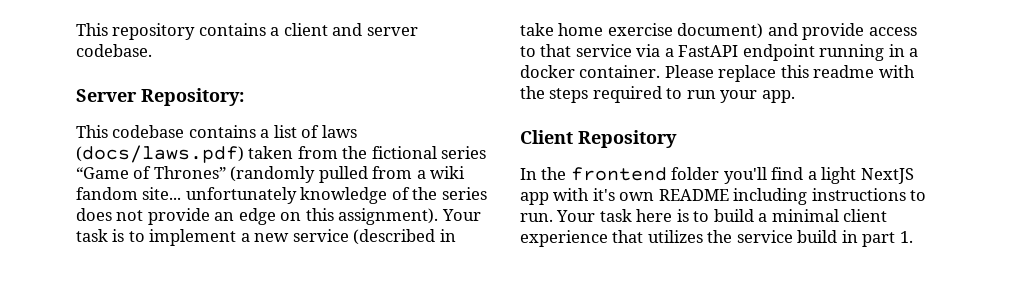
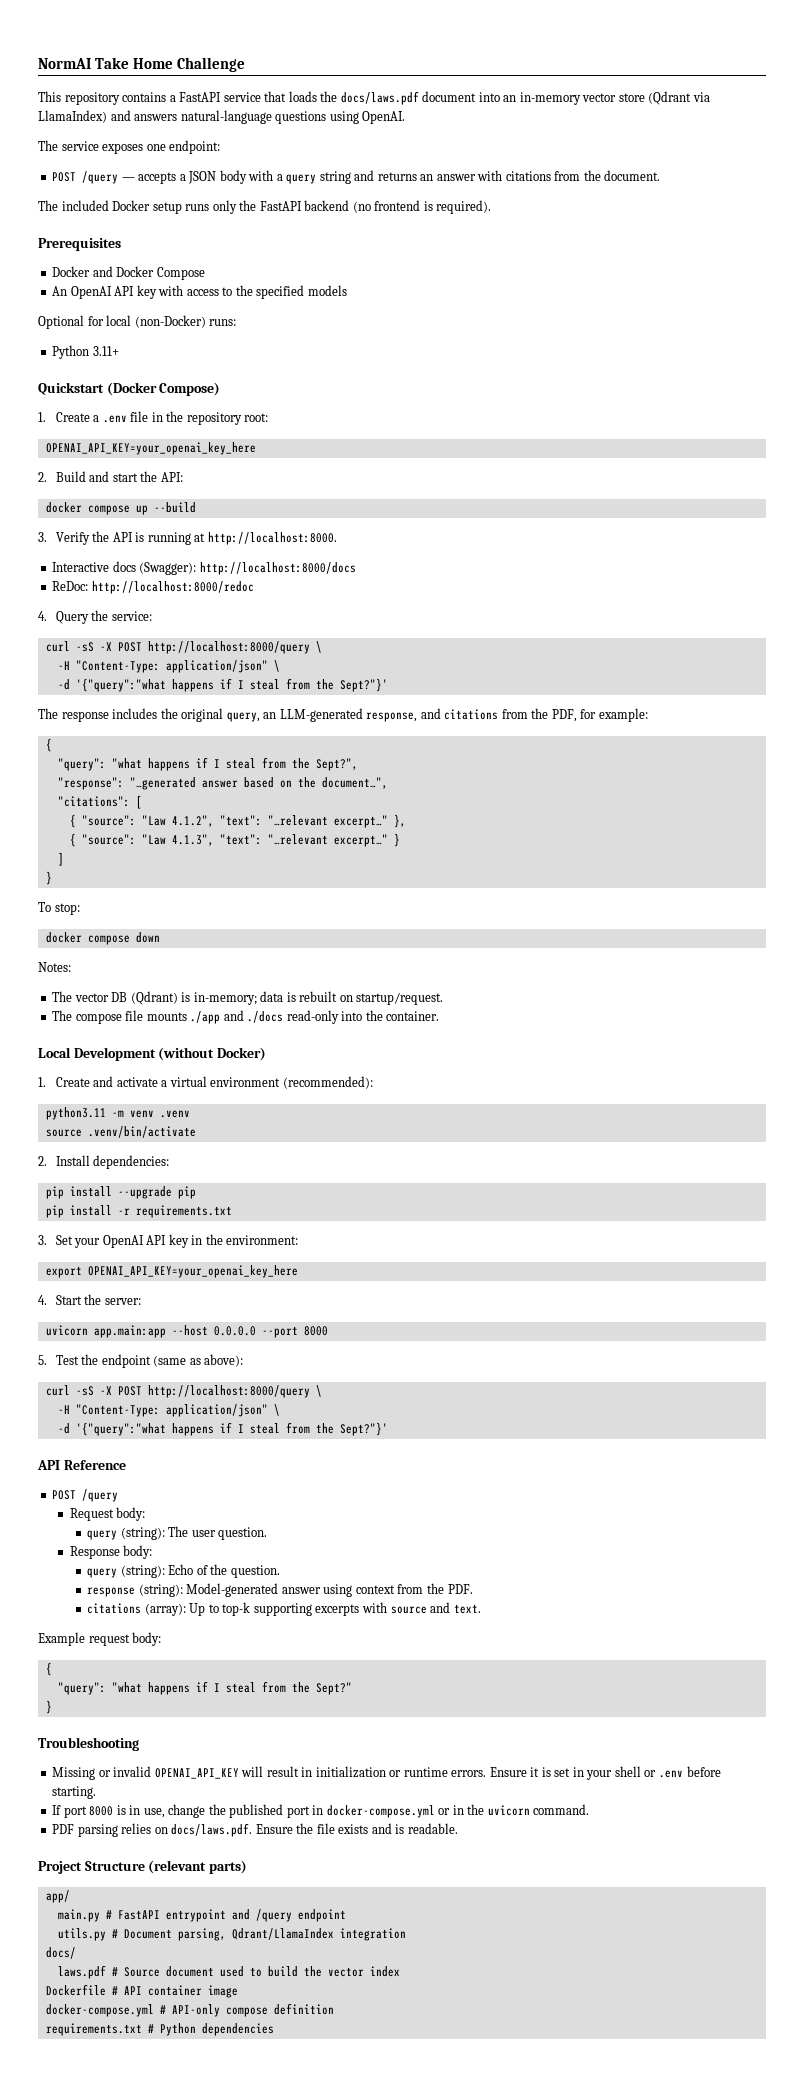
- This repository contains a client and server codebase.
- Server Repository:
- This codebase contains a list of laws (docs/laws.pdf) taken from the fictional series “Game of Thrones” (randomly pulled from a wiki fandom site... unfortunately knowledge of the series does not provide an edge on this assignment). Your task is to implement a new service (described in take home exercise document) and provide access to that service via a FastAPI endpoint running in a docker container. Please replace this readme with the steps required to run your app.
- Client Repository
- In the frontend folder you'll find a light NextJS app with it's own README including instructions to run. Your task here is to build a minimal client experience that utilizes the service build in part 1.
+ NormAI Take Home Challenge
+ This repository contains a FastAPI service that loads the docs/laws.pdf document into an in-memory vector store (Qdrant via LlamaIndex) and answers natural-language questions using OpenAI.
+ The service exposes one endpoint:
+ POST /query — accepts a JSON body with a query string and returns an answer with citations from the document.
+ The included Docker setup runs only the FastAPI backend (no frontend is required).
+ Prerequisites
+ Docker and Docker Compose
+ An OpenAI API key with access to the specified models
+ Optional for local (non-Docker) runs:
+ Python 3.11+
+ Quickstart (Docker Compose)
+ 1. Create a .env file in the repository root:
+ OPENAI_API_KEY=your_openai_key_here
+ 2. Build and start the API:
+ docker compose up --build
+ 3. Verify the API is running at http://localhost:8000.
+ Interactive docs (Swagger): http://localhost:8000/docs
+ ReDoc: http://localhost:8000/redoc
+ 4. Query the service:
+ curl -sS -X POST http://localhost:8000/query \
+ -H "Content-Type: application/json" \
+ -d '{"query":"what happens if I steal from the Sept?"}'
+ The response includes the original query, an LLM-generated response, and citations from the PDF, for example:
+ {
+ "query": "what happens if I steal from the Sept?",
+ "response": "…generated answer based on the document…",
+ "citations": [
+ { "source": "Law 4.1.2", "text": "…relevant excerpt…" },
+ { "source": "Law 4.1.3", "text": "…relevant excerpt…" }
+ ]
+ }
+ To stop:
+ docker compose down
+ Notes:
+ The vector DB (Qdrant) is in-memory; data is rebuilt on startup/request.
+ The compose file mounts ./app and ./docs read-only into the container.
+ Local Development (without Docker)
+ 1. Create and activate a virtual environment (recommended):
+ python3.11 -m venv .venv
+ source .venv/bin/activate
+ 2. Install dependencies:
+ pip install --upgrade pip
+ pip install -r requirements.txt
+ 3. Set your OpenAI API key in the environment:
+ export OPENAI_API_KEY=your_openai_key_here
+ 4. Start the server:
+ uvicorn app.main:app --host 0.0.0.0 --port 8000
+ 5. Test the endpoint (same as above):
+ curl -sS -X POST http://localhost:8000/query \
+ -H "Content-Type: application/json" \
+ -d '{"query":"what happens if I steal from the Sept?"}'
+ API Reference
+ POST /query
+ Request body:
+ query (string): The user question.
+ Response body:
+ query (string): Echo of the question.
+ response (string): Model-generated answer using context from the PDF.
+ citations (array): Up to top-k supporting excerpts with source and text.
+ Example request body:
+ {
+ "query": "what happens if I steal from the Sept?"
+ }
+ Troubleshooting
+ Missing or invalid OPENAI_API_KEY will result in initialization or runtime errors. Ensure it is set in your shell or .env before starting.
+ If port 8000 is in use, change the published port in docker-compose.yml or in the uvicorn command.
+ PDF parsing relies on docs/laws.pdf. Ensure the file exists and is readable.
+ Project Structure (relevant parts)
+ app/
+ main.py # FastAPI entrypoint and /query endpoint
+ utils.py # Document parsing, Qdrant/LlamaIndex integration
+ docs/
+ laws.pdf # Source document used to build the vector index
+ Dockerfile # API container image
+ docker-compose.yml # API-only compose definition
+ requirements.txt # Python dependencies

